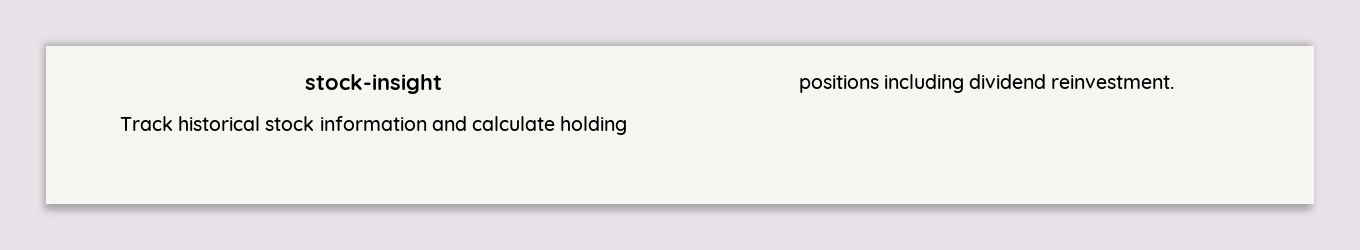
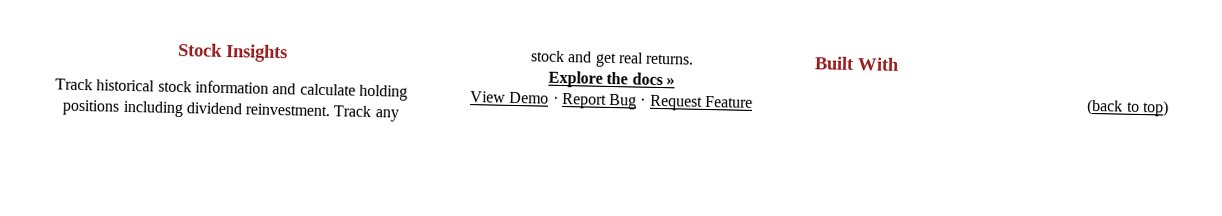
- stock-insight
+ Stock Insights
+ Track any stock and get real returns.
+ Explore the docs »
+ View Demo · Report Bug · Request Feature
+ Built With
+ (back to top)

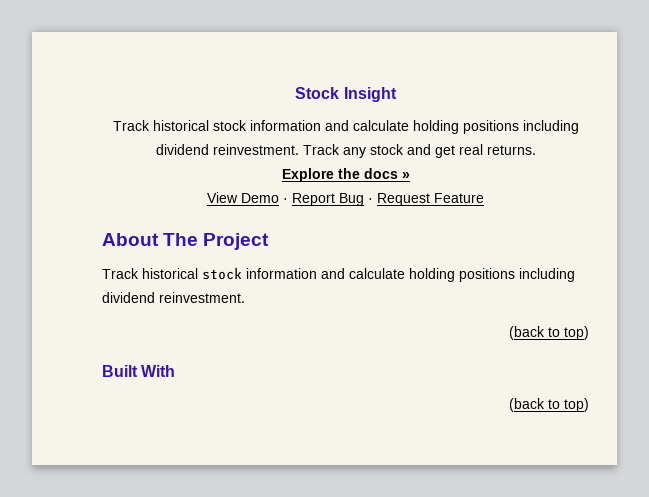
- Stock Insights
+ Stock Insight
+ About The Project
+ Track historical stock information and calculate holding positions including dividend reinvestment.
+ (back to top)

